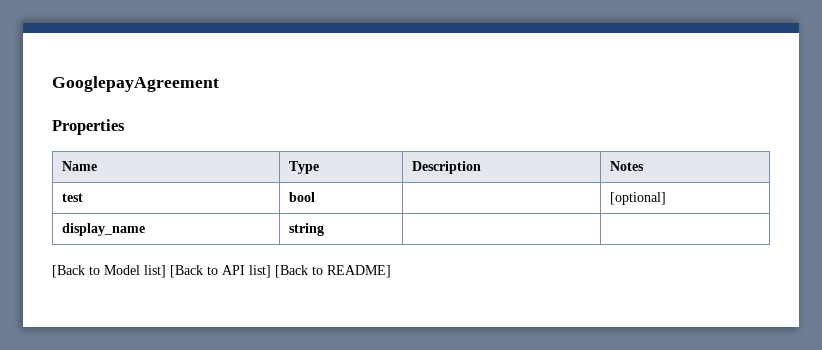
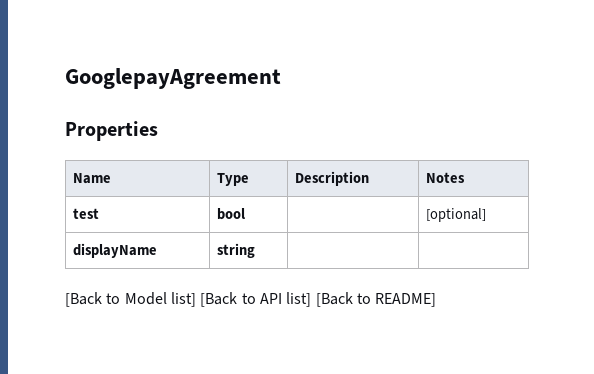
- display_name | string | |
+ displayName | string | |

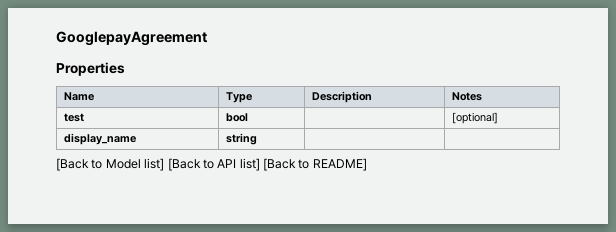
- displayName | string | |
+ display_name | string | |

